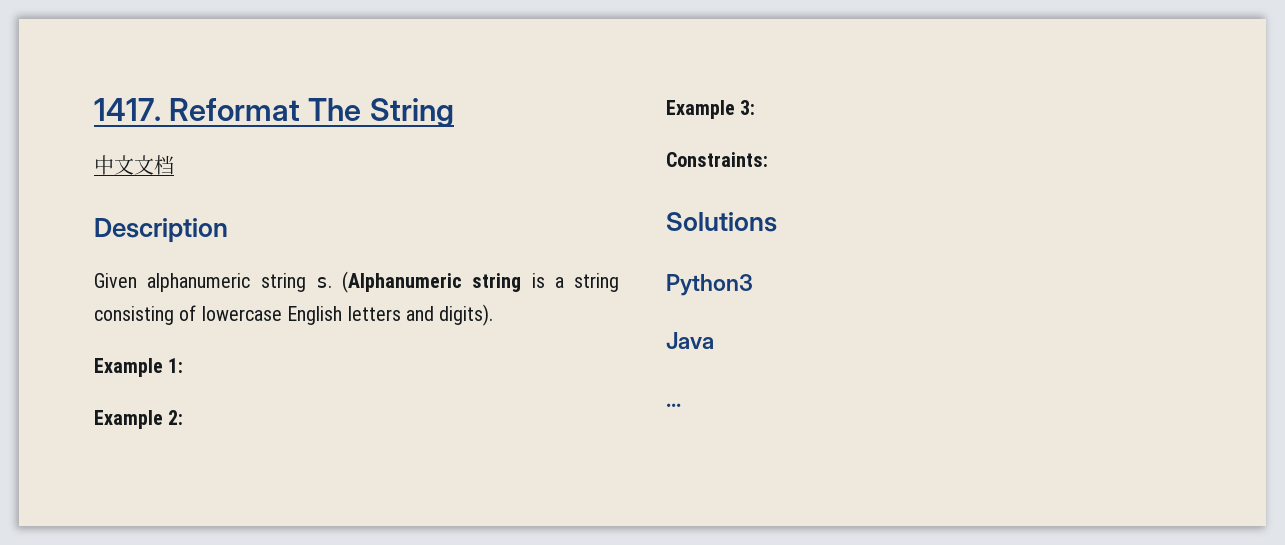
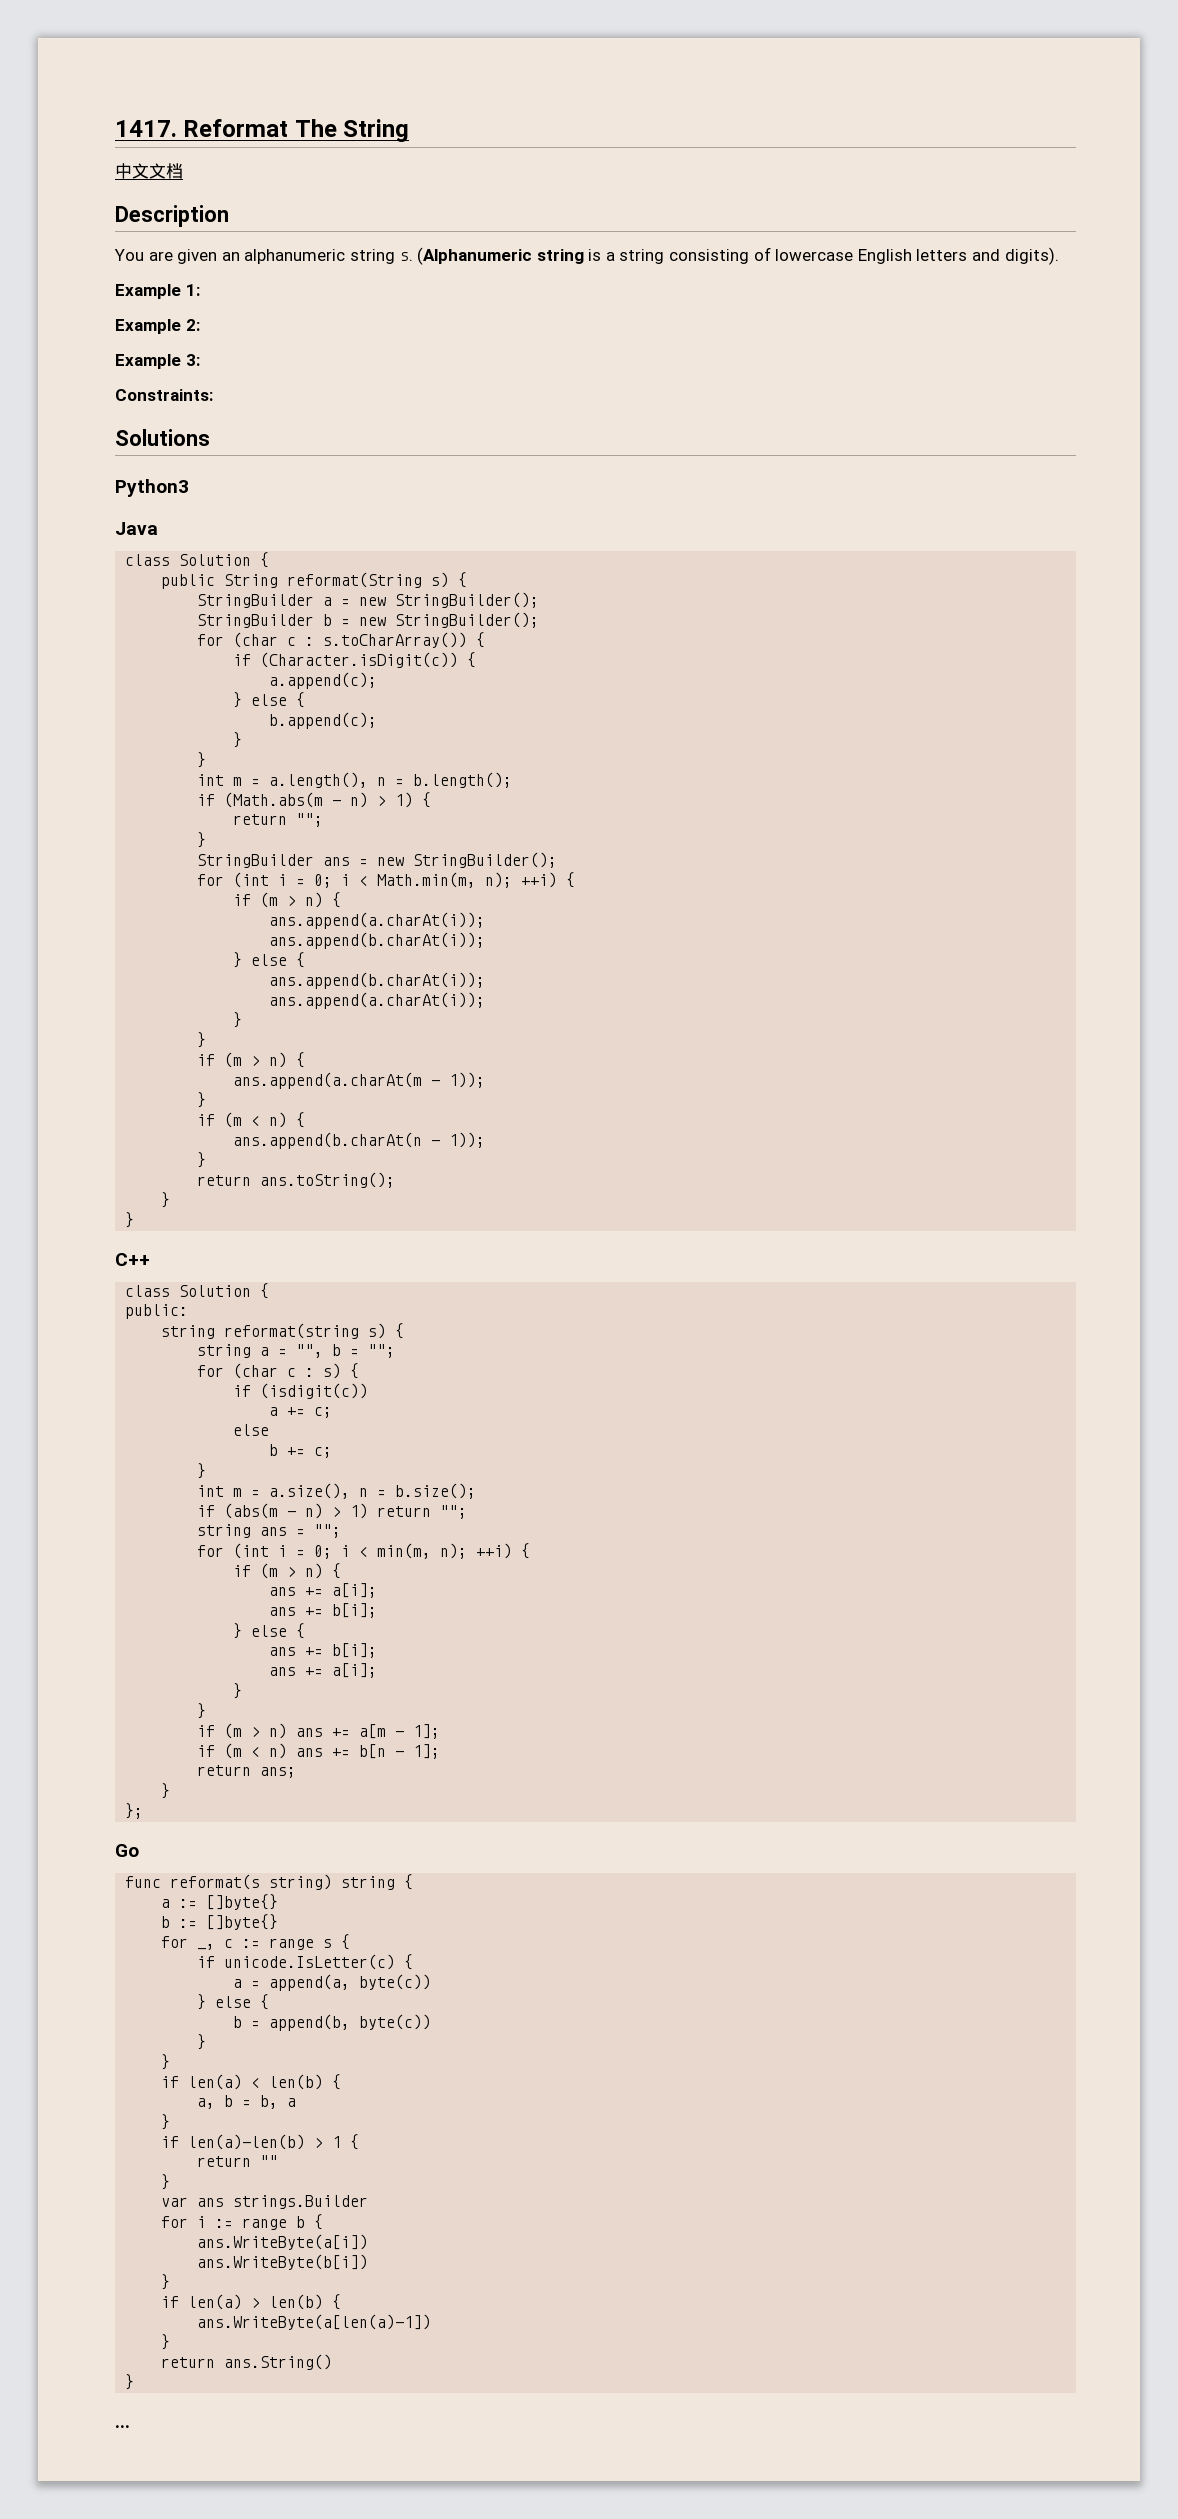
- Given alphanumeric string s.
+ You are given an alphanumeric string s.
  Java
+ class Solution {
+ public String reformat(String s) {
+ StringBuilder a = new StringBuilder();
+ StringBuilder b = new StringBuilder();
+ for (char c : s.toCharArray()) {
+ if (Character.isDigit(c)) {
+ a.append(c);
+ } else {
+ b.append(c);
+ }
+ }
+ int m = a.length(), n = b.length();
+ if (Math.abs(m - n) > 1) {
+ return "";
+ }
+ StringBuilder ans = new StringBuilder();
+ for (int i = 0; i < Math.min(m, n); ++i) {
+ if (m > n) {
+ ans.append(a.charAt(i));
+ ans.append(b.charAt(i));
+ } else {
+ ans.append(b.charAt(i));
+ ans.append(a.charAt(i));
+ }
+ }
+ if (m > n) {
+ ans.append(a.charAt(m - 1));
+ }
+ if (m < n) {
+ ans.append(b.charAt(n - 1));
+ }
+ return ans.toString();
+ }
+ }
+ C++
+ class Solution {
+ public:
+ string reformat(string s) {
+ string a = "", b = "";
+ for (char c : s) {
+ if (isdigit(c))
+ a += c;
+ else
+ b += c;
+ }
+ int m = a.size(), n = b.size();
+ if (abs(m - n) > 1) return "";
+ string ans = "";
+ for (int i = 0; i < min(m, n); ++i) {
+ if (m > n) {
+ ans += a[i];
+ ans += b[i];
+ } else {
+ ans += b[i];
+ ans += a[i];
+ }
+ }
+ if (m > n) ans += a[m - 1];
+ if (m < n) ans += b[n - 1];
+ return ans;
+ }
+ };
+ Go
+ func reformat(s string) string {
+ a := []byte{}
+ b := []byte{}
+ for _, c := range s {
+ if unicode.IsLetter(c) {
+ a = append(a, byte(c))
+ } else {
+ b = append(b, byte(c))
+ }
+ }
+ if len(a) < len(b) {
+ a, b = b, a
+ }
+ if len(a)-len(b) > 1 {
+ return ""
+ }
+ var ans strings.Builder
+ for i := range b {
+ ans.WriteByte(a[i])
+ ans.WriteByte(b[i])
+ }
+ if len(a) > len(b) {
+ ans.WriteByte(a[len(a)-1])
+ }
+ return ans.String()
+ }

